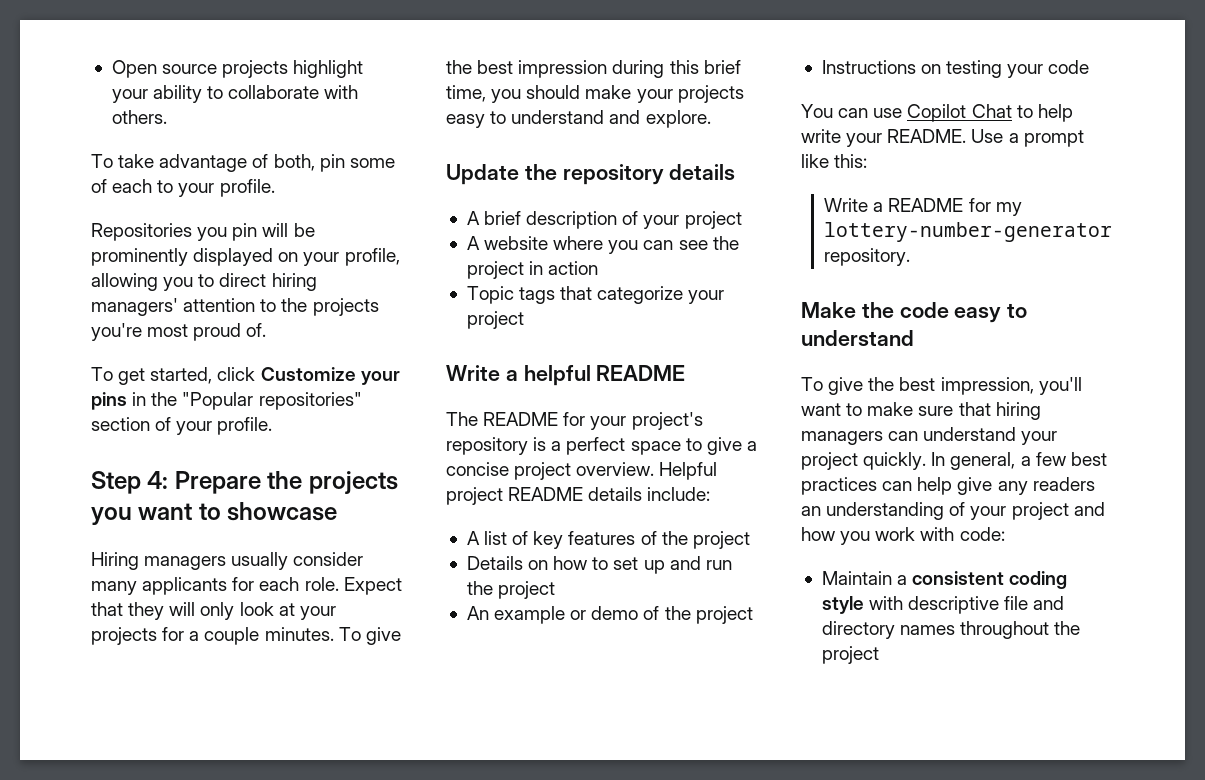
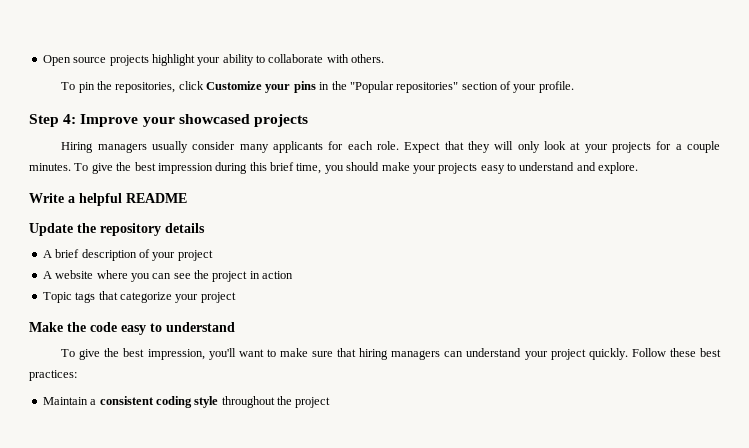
- To take advantage of both, pin some of each to your profile.
- Repositories you pin will be prominently displayed on your profile, allowing you to direct hiring managers' attention to the projects you're most proud of.
- To get started, click Customize your pins in the "Popular repositories" section of your profile.
+ To pin the repositories, click Customize your pins in the "Popular repositories" section of your profile.
- Step 4: Prepare the projects you want to showcase
+ Step 4: Improve your showcased projects
+ Write a helpful README
- Write a helpful README
- The README for your project's repository is a perfect space to give a concise project overview. Helpful project README details include:
- A list of key features of the project
- Details on how to set up and run the project
- An example or demo of the project
- Instructions on testing your code
- You can use Copilot Chat to help write your README. Use a prompt like this:
- Write a README for my lottery-number-generator repository.
- In general, a few best practices can help give any readers an understanding of your project and how you work with code:
+ Follow these best practices:
- Maintain a consistent coding style with descriptive file and directory names throughout the project
+ Maintain a consistent coding style throughout the project

